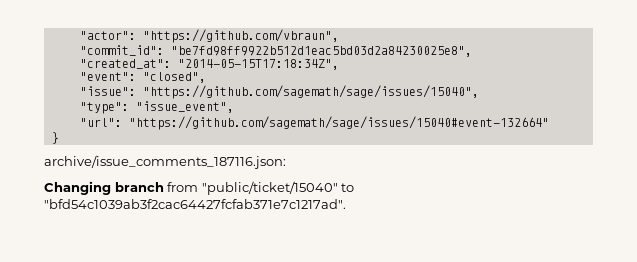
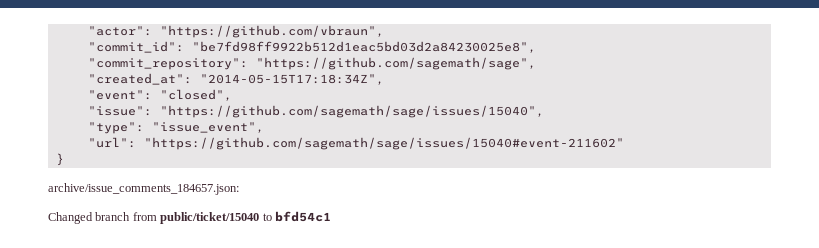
+ "commit_repository": "https://github.com/sagemath/sage",
- "url": "https://github.com/sagemath/sage/issues/15040#event-132664"
+ "url": "https://github.com/sagemath/sage/issues/15040#event-211602"
- archive/issue_comments_187116.json:
- Changing branch from "public/ticket/15040" to "bfd54c1039ab3f2cac64427fcfab371e7c1217ad".
+ archive/issue_comments_184657.json:
+ Changed branch from public/ticket/15040 to bfd54c1

